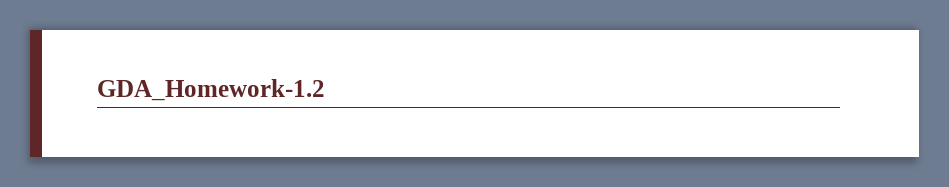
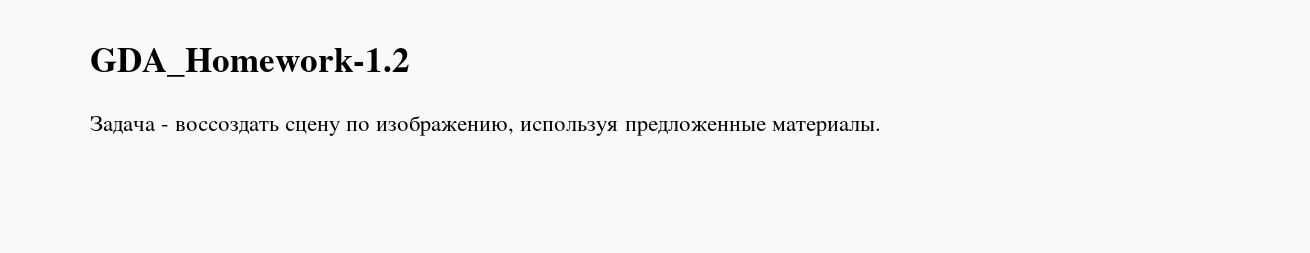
+ Задача - воссоздать сцену по изображению, используя предложенные материалы.

